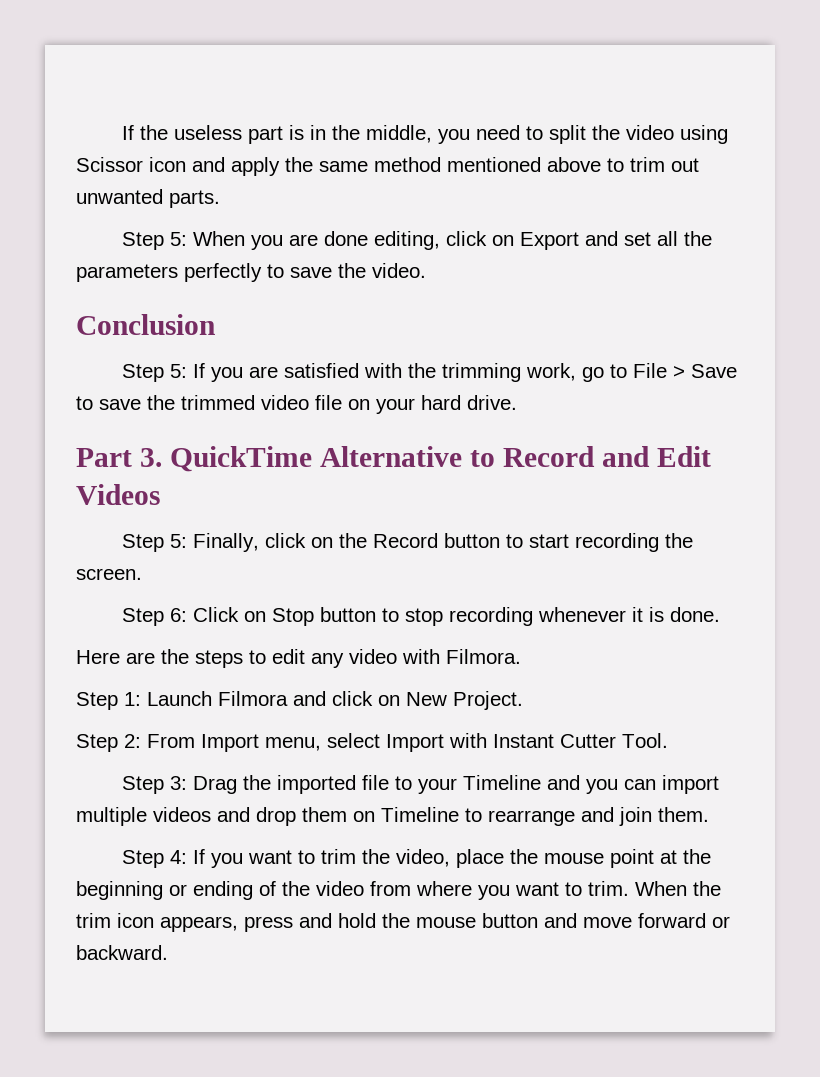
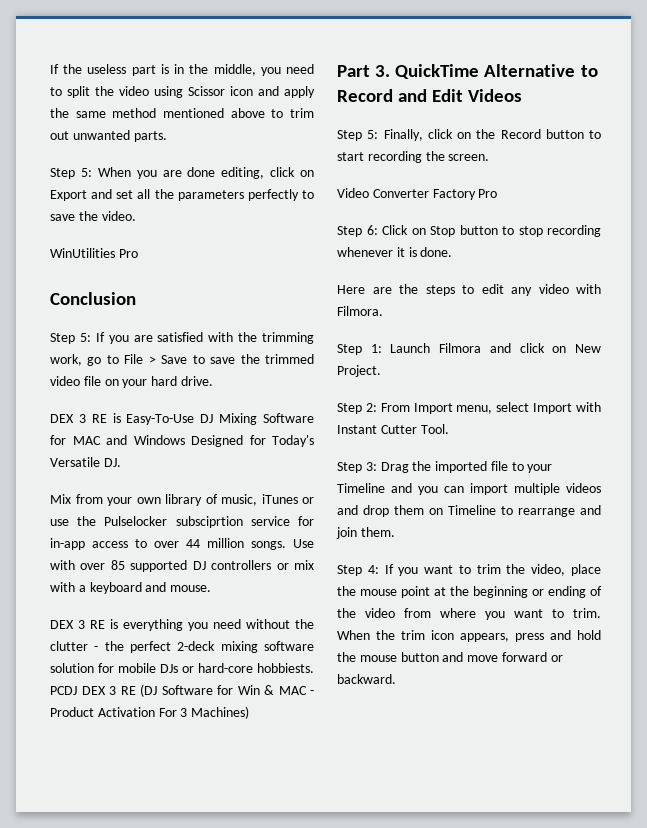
+ WinUtilities Pro
+ DEX 3 RE is Easy-To-Use DJ Mixing Software for MAC and Windows Designed for Today's Versatile DJ.
+ Mix from your own library of music, iTunes or use the Pulselocker subsciprtion service for in-app access to over 44 million songs. Use with over 85 supported DJ controllers or mix with a keyboard and mouse.
+ DEX 3 RE is everything you need without the clutter - the perfect 2-deck mixing software solution for mobile DJs or hard-core hobbiests. PCDJ DEX 3 RE (DJ Software for Win & MAC - Product Activation For 3 Machines)
+ Video Converter Factory Pro

